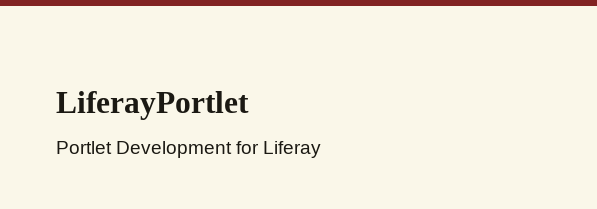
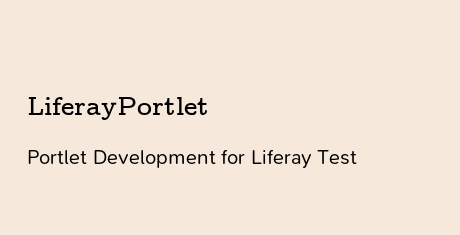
- Portlet Development for Liferay
+ Portlet Development for Liferay Test

